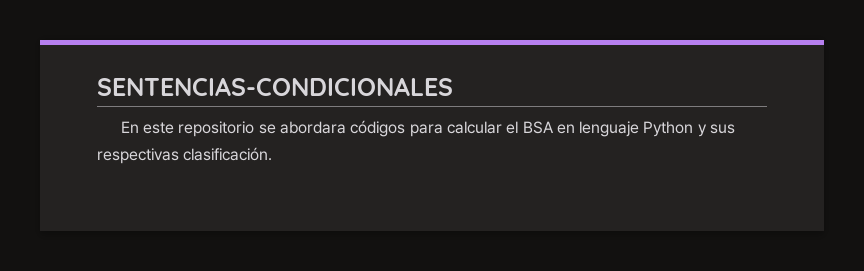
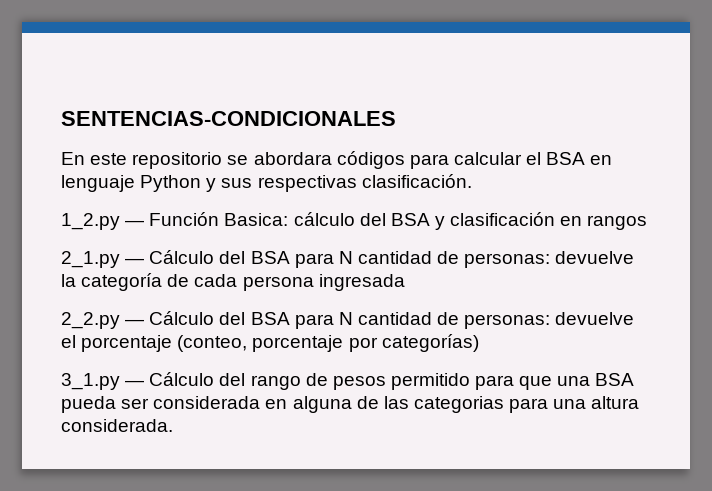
+ 1_2.py — Función Basica: cálculo del BSA y clasificación en rangos
+ 2_1.py — Cálculo del BSA para N cantidad de personas: devuelve la categoría de cada persona ingresada
+ 2_2.py — Cálculo del BSA para N cantidad de personas: devuelve el porcentaje (conteo, porcentaje por categorías)
+ 3_1.py — Cálculo del rango de pesos permitido para que una BSA pueda ser considerada en alguna de las categorias para una altura considerada.

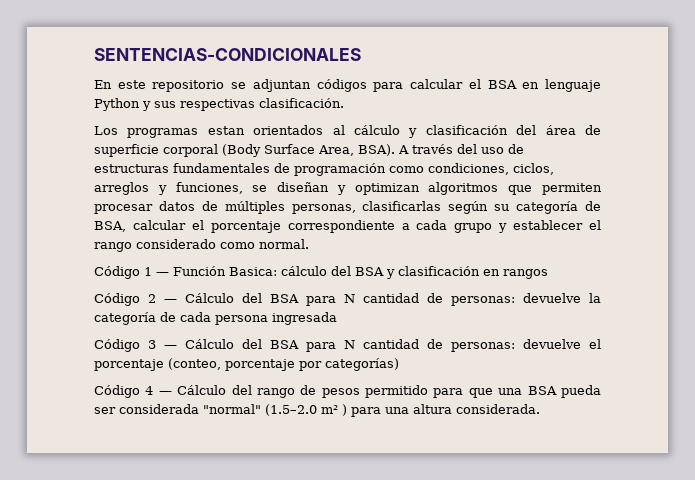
- En este repositorio se abordara códigos para calcular el BSA en lenguaje Python y sus respectivas clasificación.
+ En este repositorio se adjuntan códigos para calcular el BSA en lenguaje Python y sus respectivas clasificación.
- 1_2.py — Función Basica: cálculo del BSA y clasificación en rangos
+ Los programas estan orientados al cálculo y clasificación del área de superficie corporal (Body Surface Area, BSA). A través del uso de estructuras fundamentales de programación como condiciones, ciclos, arreglos y funciones, se diseñan y optimizan algoritmos que permiten procesar datos de múltiples personas, clasificarlas según su categoría de BSA, calcular el porcentaje correspondiente a cada grupo y establecer el rango considerado como normal.
+ Código 1 — Función Basica: cálculo del BSA y clasificación en rangos
- 2_1.py — Cálculo del BSA para N cantidad de personas: devuelve la categoría de cada persona ingresada
+ Código 2 — Cálculo del BSA para N cantidad de personas: devuelve la categoría de cada persona ingresada
- 2_2.py — Cálculo del BSA para N cantidad de personas: devuelve el porcentaje (conteo, porcentaje por categorías)
+ Código 3 — Cálculo del BSA para N cantidad de personas: devuelve el porcentaje (conteo, porcentaje por categorías)
- 3_1.py — Cálculo del rango de pesos permitido para que una BSA pueda ser considerada en alguna de las categorias para una altura considerada.
+ Código 4 — Cálculo del rango de pesos permitido para que una BSA pueda ser considerada "normal" (1.5–2.0 m² ) para una altura considerada.

